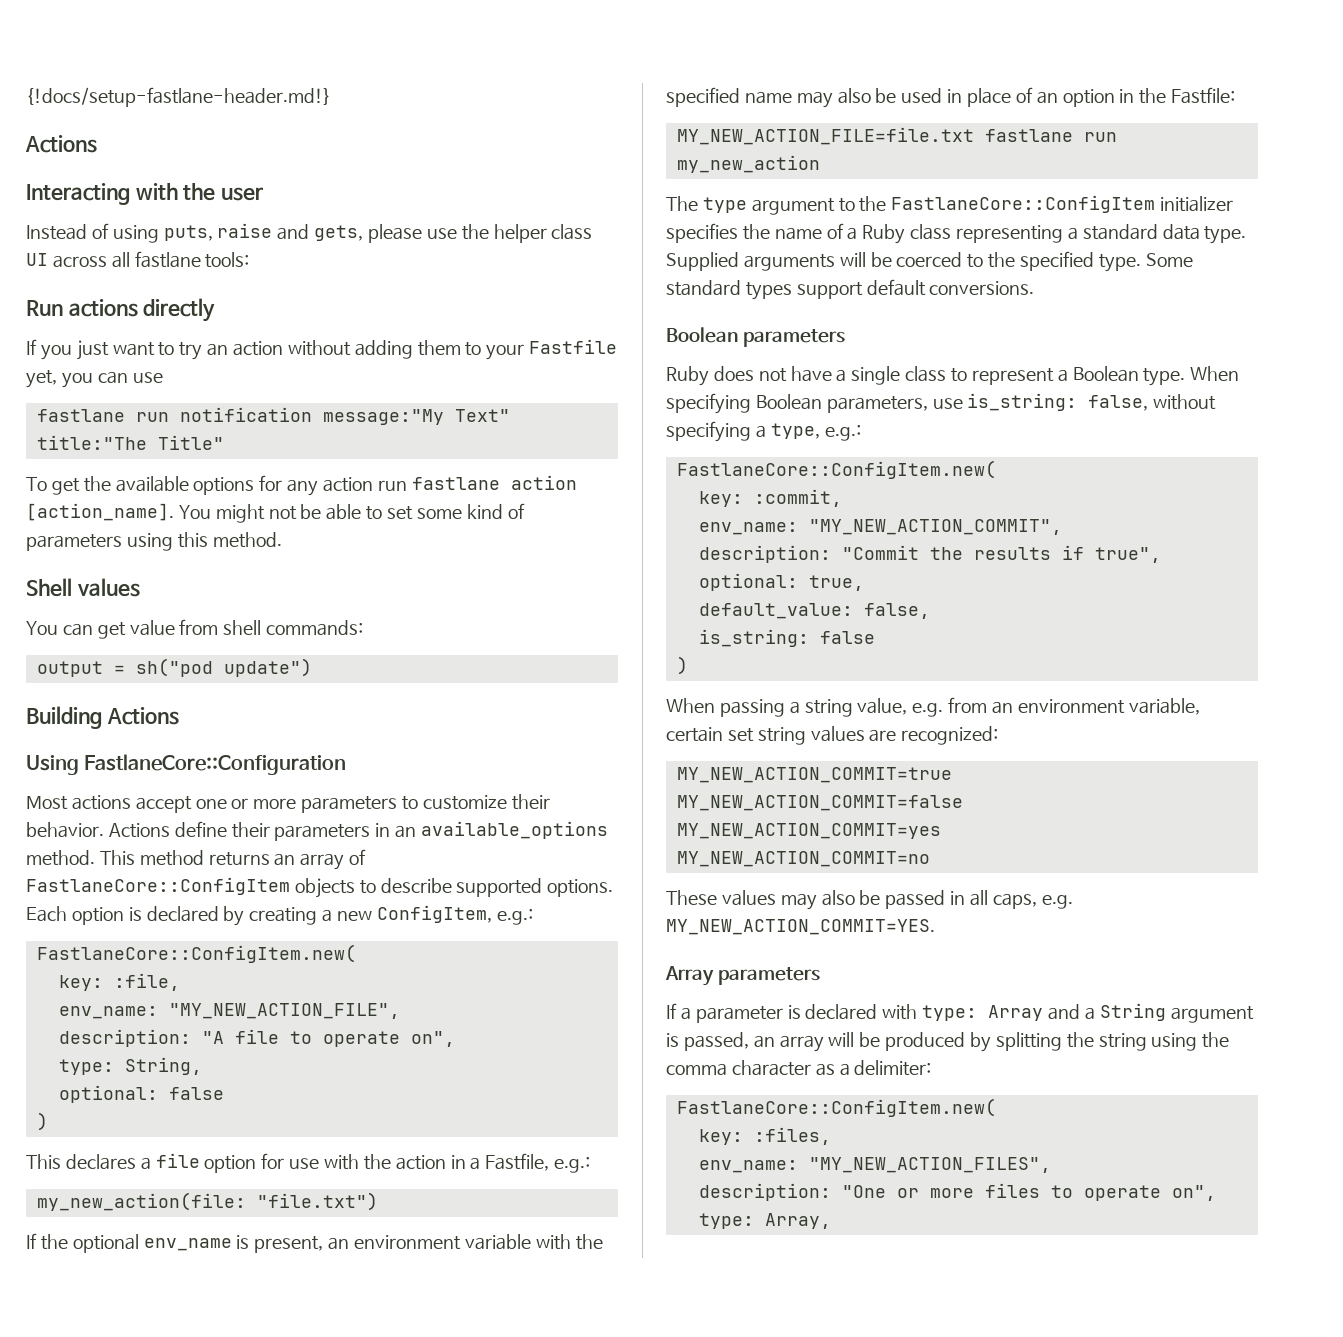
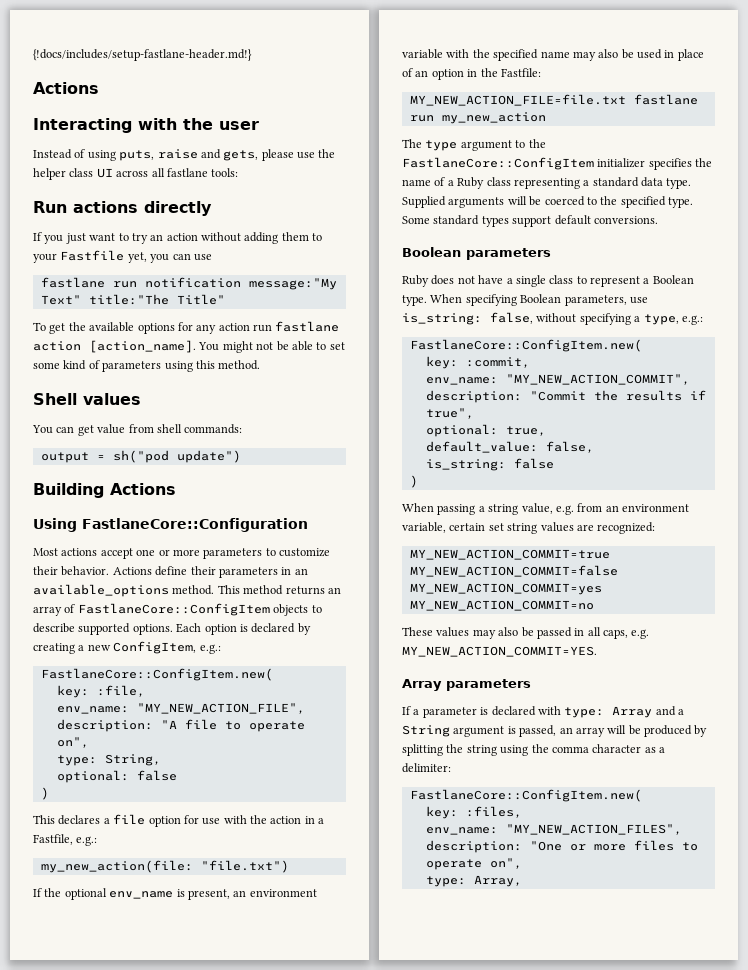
- {!docs/setup-fastlane-header.md!}
+ {!docs/includes/setup-fastlane-header.md!}

